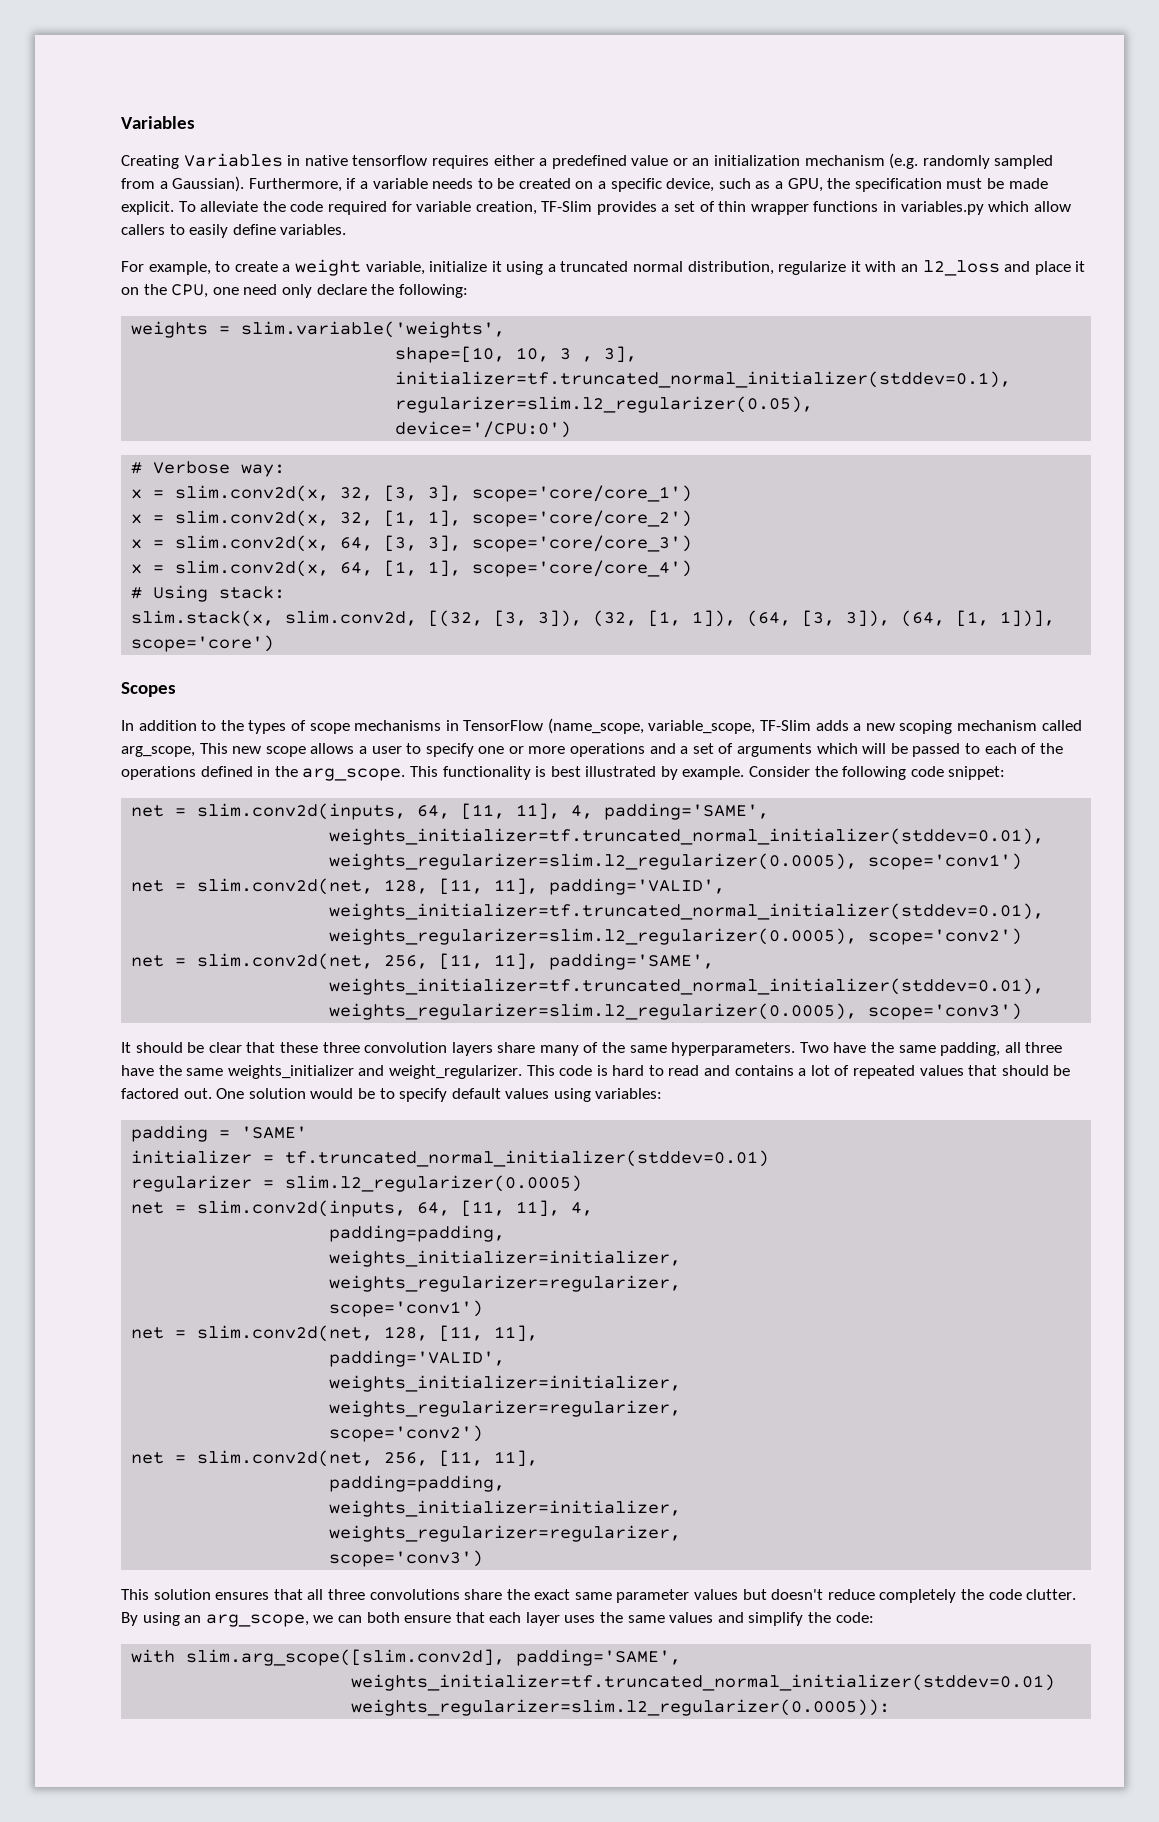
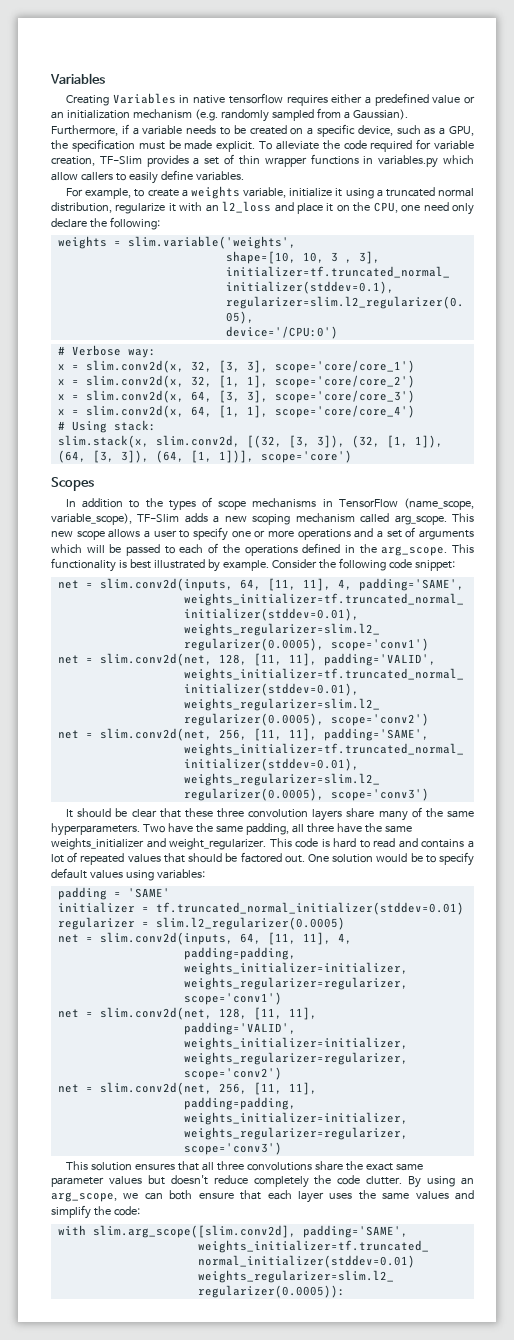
- For example, to create a weight variable, initialize it using a truncated normal distribution, regularize it with an l2_loss and place it on the CPU, one need only declare the following:
+ For example, to create a weights variable, initialize it using a truncated normal distribution, regularize it with an l2_loss and place it on the CPU, one need only declare the following:
- In addition to the types of scope mechanisms in TensorFlow (name_scope, variable_scope, TF-Slim adds a new scoping mechanism called arg_scope, This new scope allows a user to specify one or more operations and a set of arguments which will be passed to each of the operations defined in the arg_scope.
+ In addition to the types of scope mechanisms in TensorFlow (name_scope, variable_scope), TF-Slim adds a new scoping mechanism called arg_scope. This new scope allows a user to specify one or more operations and a set of arguments which will be passed to each of the operations defined in the arg_scope.

